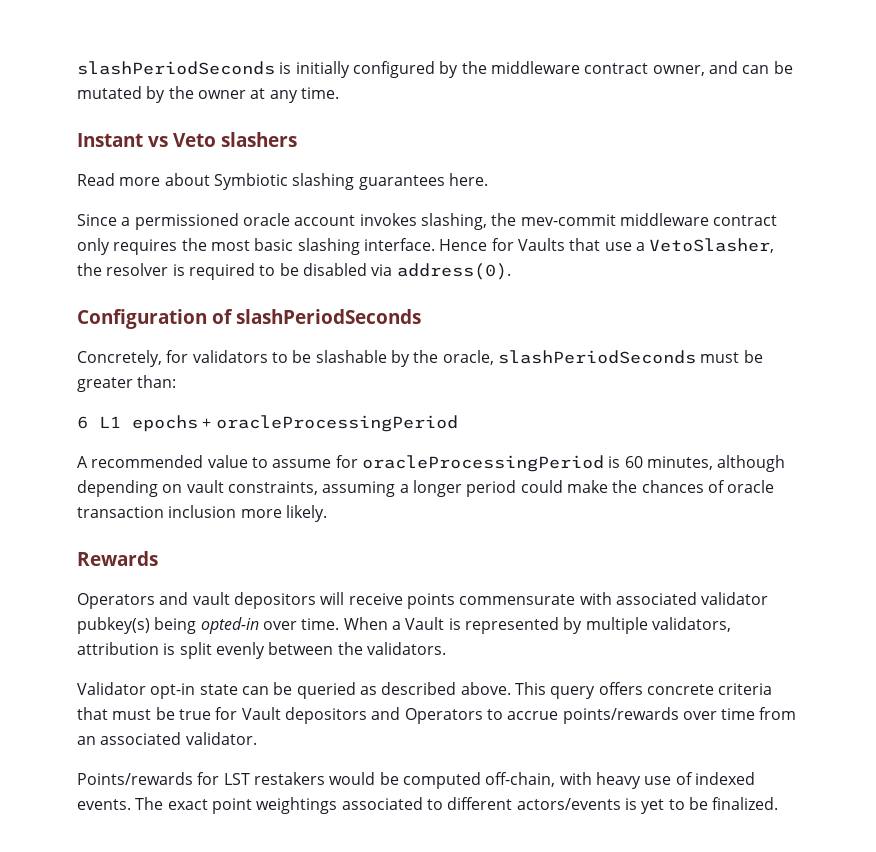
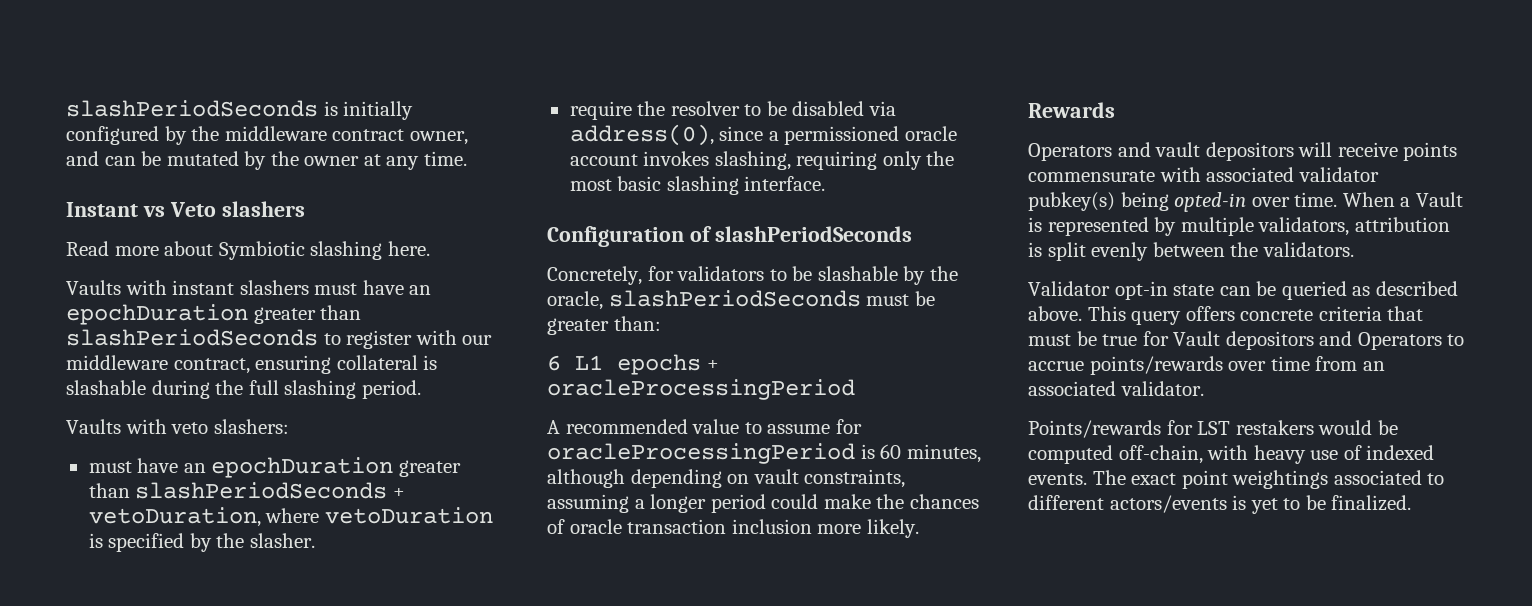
- Read more about Symbiotic slashing guarantees here.
+ Read more about Symbiotic slashing here.
- Since a permissioned oracle account invokes slashing, the mev-commit middleware contract only requires the most basic slashing interface. Hence for Vaults that use a VetoSlasher, the resolver is required to be disabled via address(0).
+ Vaults with instant slashers must have an epochDuration greater than slashPeriodSeconds to register with our middleware contract, ensuring collateral is slashable during the full slashing period.
+ Vaults with veto slashers:
+ must have an epochDuration greater than slashPeriodSeconds + vetoDuration, where vetoDuration is specified by the slasher.
+ require the resolver to be disabled via address(0), since a permissioned oracle account invokes slashing, requiring only the most basic slashing interface.

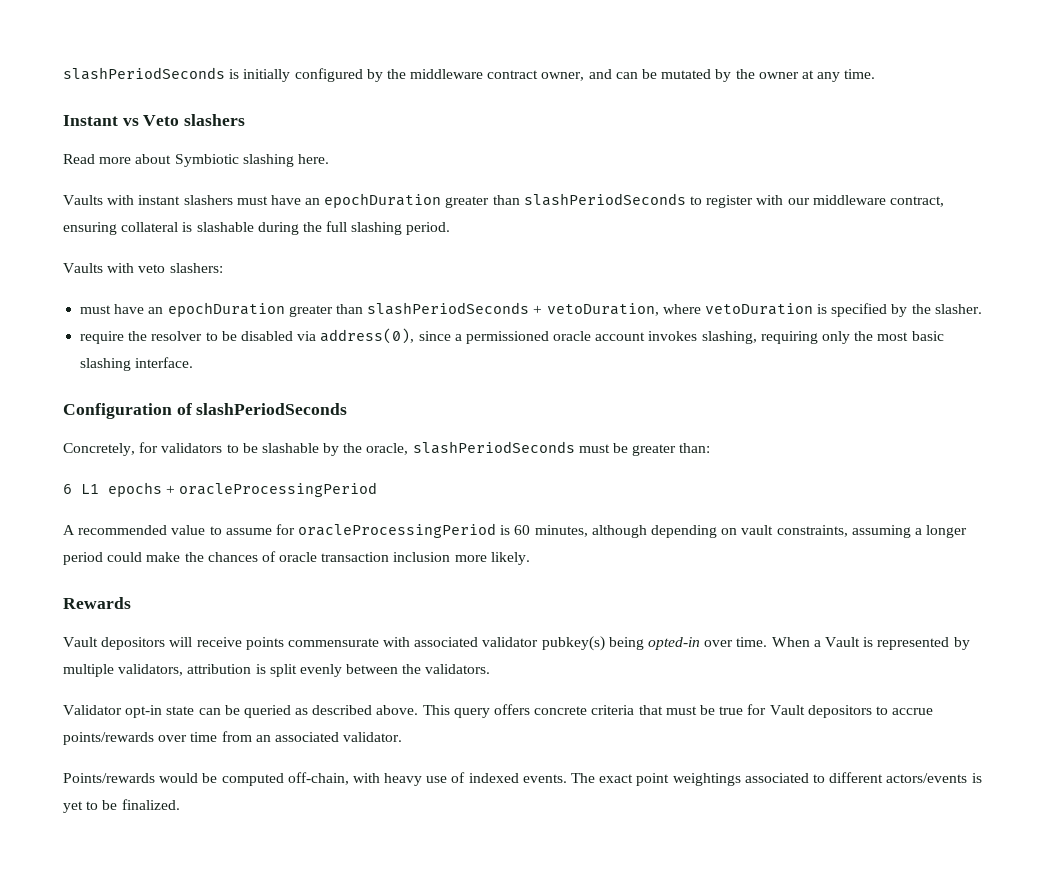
- Operators and vault depositors will receive points commensurate with associated validator pubkey(s) being opted-in over time.
+ Vault depositors will receive points commensurate with associated validator pubkey(s) being opted-in over time.
- This query offers concrete criteria that must be true for Vault depositors and Operators to accrue points/rewards over time from an associated validator.
+ This query offers concrete criteria that must be true for Vault depositors to accrue points/rewards over time from an associated validator.
- Points/rewards for LST restakers would be computed off-chain, with heavy use of indexed events.
+ Points/rewards would be computed off-chain, with heavy use of indexed events.

